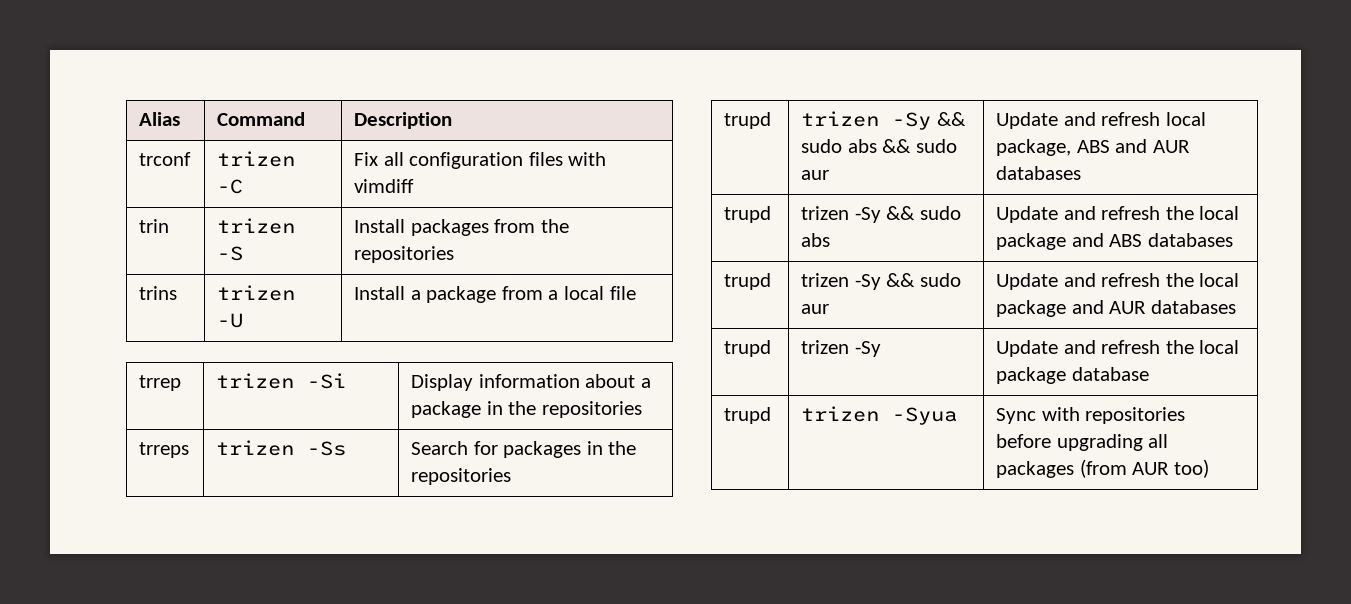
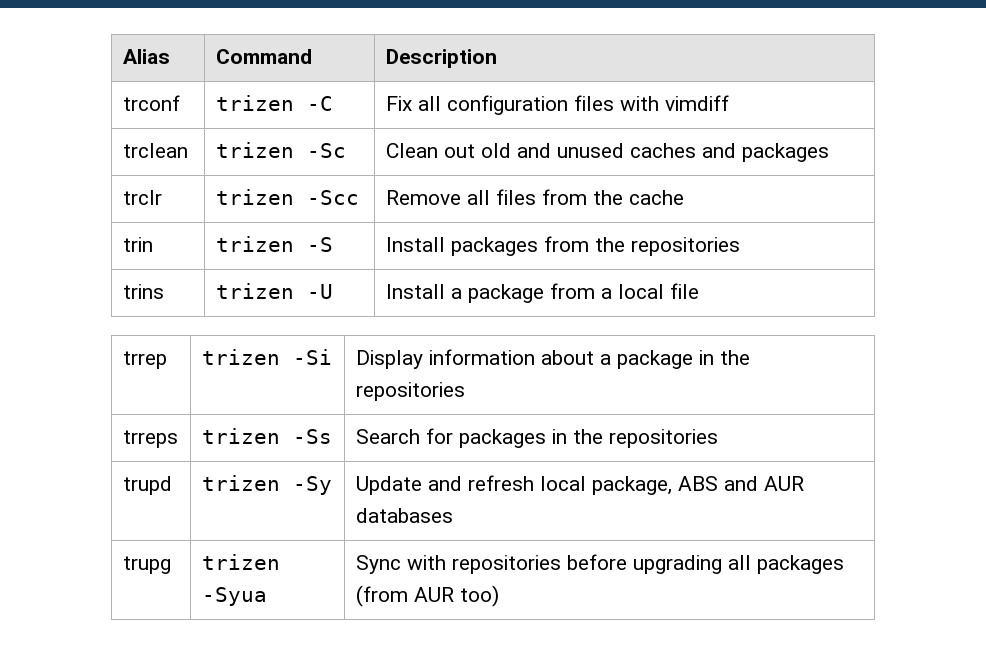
+ trclean | trizen -Sc | Clean out old and unused caches and packages
+ trclr | trizen -Scc | Remove all files from the cache
- trupd | trizen -Sy && sudo abs && sudo aur | Update and refresh local package, ABS and AUR databases
+ trupd | trizen -Sy | Update and refresh local package, ABS and AUR databases
- trupd | trizen -Sy && sudo abs | Update and refresh the local package and ABS databases
- trupd | trizen -Sy && sudo aur | Update and refresh the local package and AUR databases
- trupd | trizen -Sy | Update and refresh the local package database
- trupd | trizen -Syua | Sync with repositories before upgrading all packages (from AUR too)
+ trupg | trizen -Syua | Sync with repositories before upgrading all packages (from AUR too)

